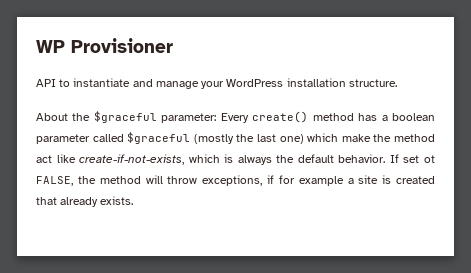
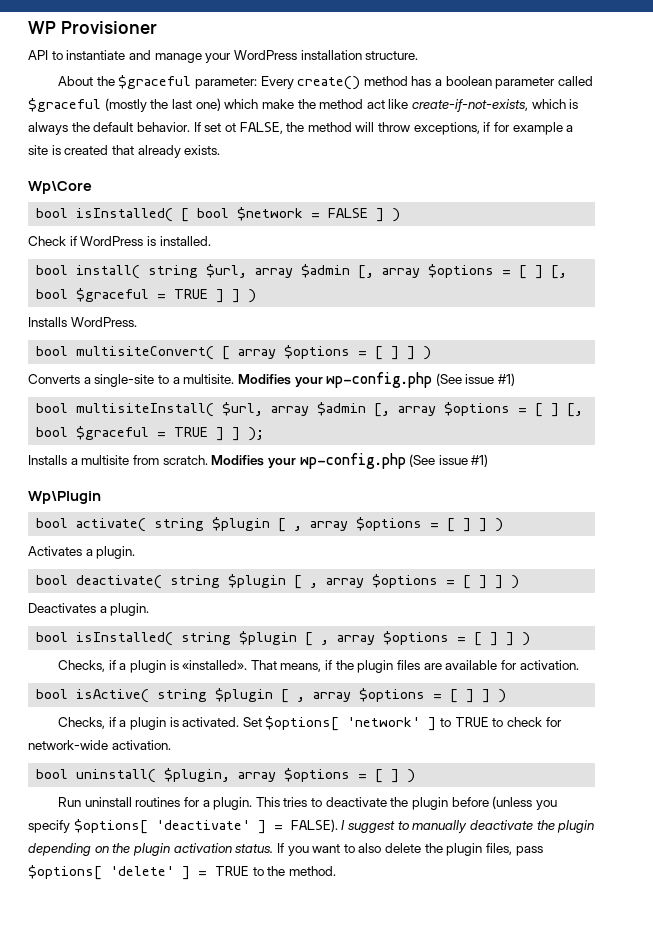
+ Wp\Core
+ bool isInstalled( [ bool $network = FALSE ] )
+ Check if WordPress is installed.
+ bool install( string $url, array $admin [, array $options = [ ] [, bool $graceful = TRUE ] ] )
+ Installs WordPress.
+ bool multisiteConvert( [ array $options = [ ] ] )
+ Converts a single-site to a multisite. Modifies your wp-config.php (See issue #1)
+ bool multisiteInstall( $url, array $admin [, array $options = [ ] [, bool $graceful = TRUE ] ] );
+ Installs a multisite from scratch. Modifies your wp-config.php (See issue #1)
+ Wp\Plugin
+ bool activate( string $plugin [ , array $options = [ ] ] )
+ Activates a plugin.
+ bool deactivate( string $plugin [ , array $options = [ ] ] )
+ Deactivates a plugin.
+ bool isInstalled( string $plugin [ , array $options = [ ] ] )
+ Checks, if a plugin is «installed». That means, if the plugin files are available for activation.
+ bool isActive( string $plugin [ , array $options = [ ] ] )
+ Checks, if a plugin is activated. Set $options[ 'network' ] to TRUE to check for network-wide activation.
+ bool uninstall( $plugin, array $options = [ ] )
+ Run uninstall routines for a plugin. This tries to deactivate the plugin before (unless you specify $options[ 'deactivate' ] = FALSE). I suggest to manually deactivate the plugin depending on the plugin activation status. If you want to also delete the plugin files, pass $options[ 'delete' ] = TRUE to the method.

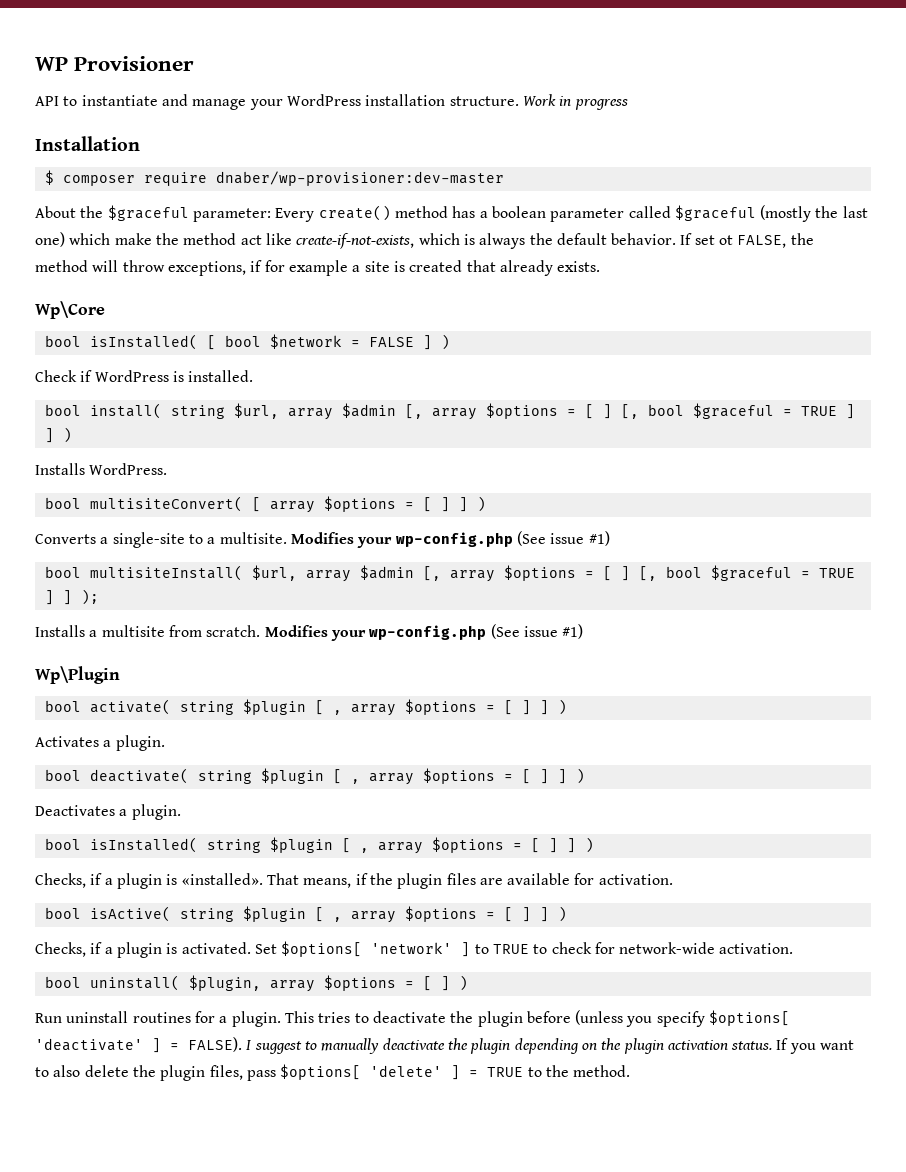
+ Work in progress
+ Installation
+ $ composer require dnaber/wp-provisioner:dev-master

